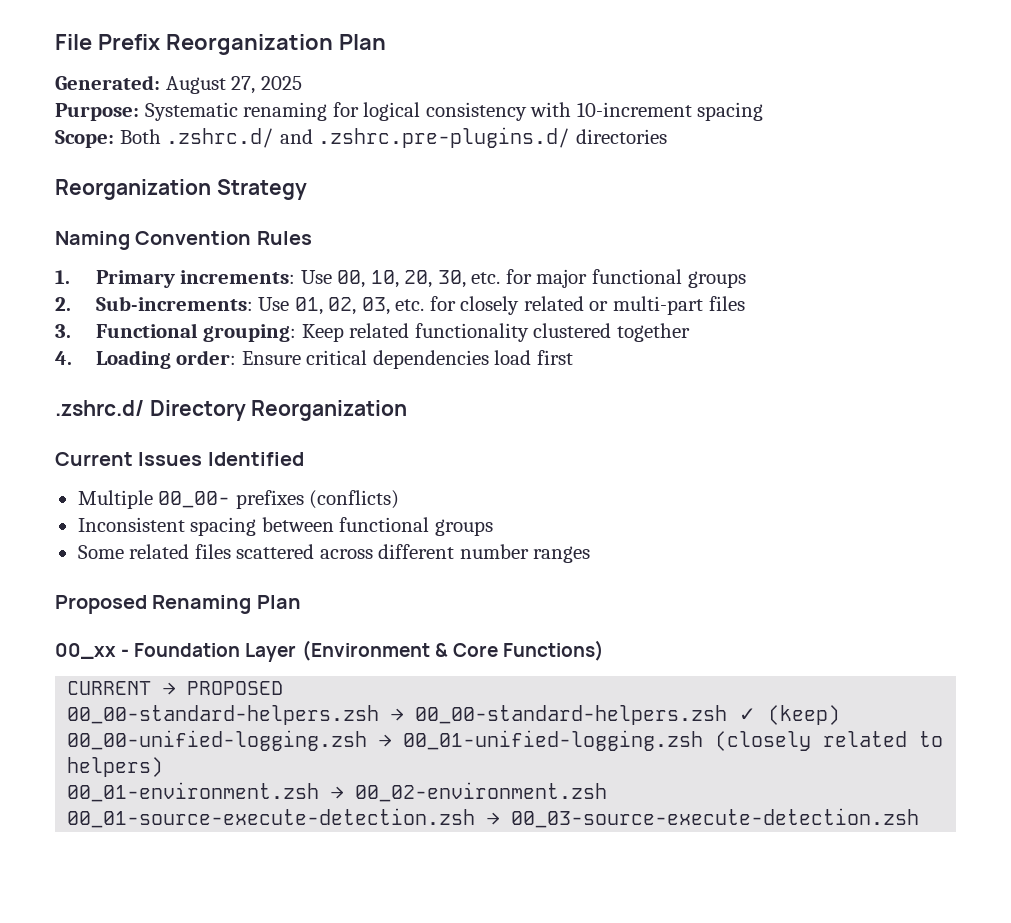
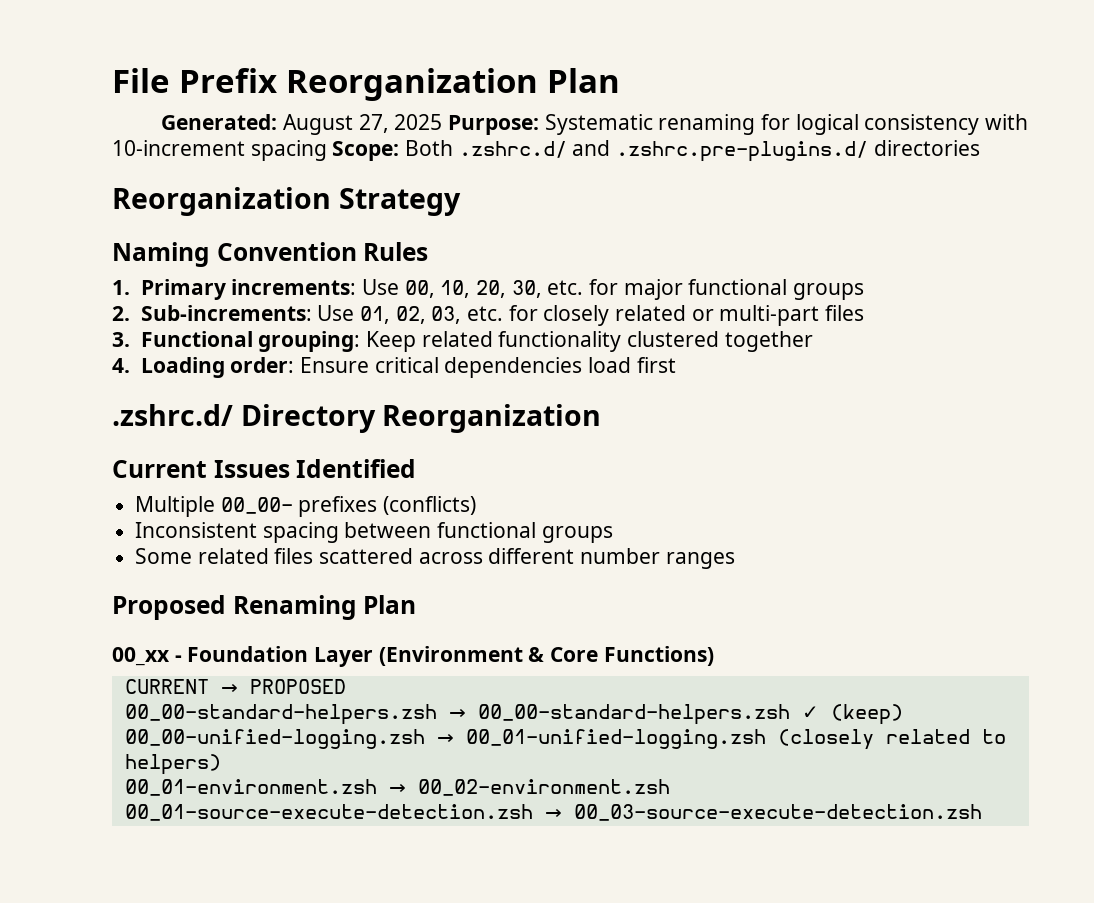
- Generated: August 27, 2025
- Purpose: Systematic renaming for logical consistency with 10-increment spacing
- Scope: Both .zshrc.d/ and .zshrc.pre-plugins.d/ directories
+ Generated: August 27, 2025 Purpose: Systematic renaming for logical consistency with 10-increment spacing Scope: Both .zshrc.d/ and .zshrc.pre-plugins.d/ directories

